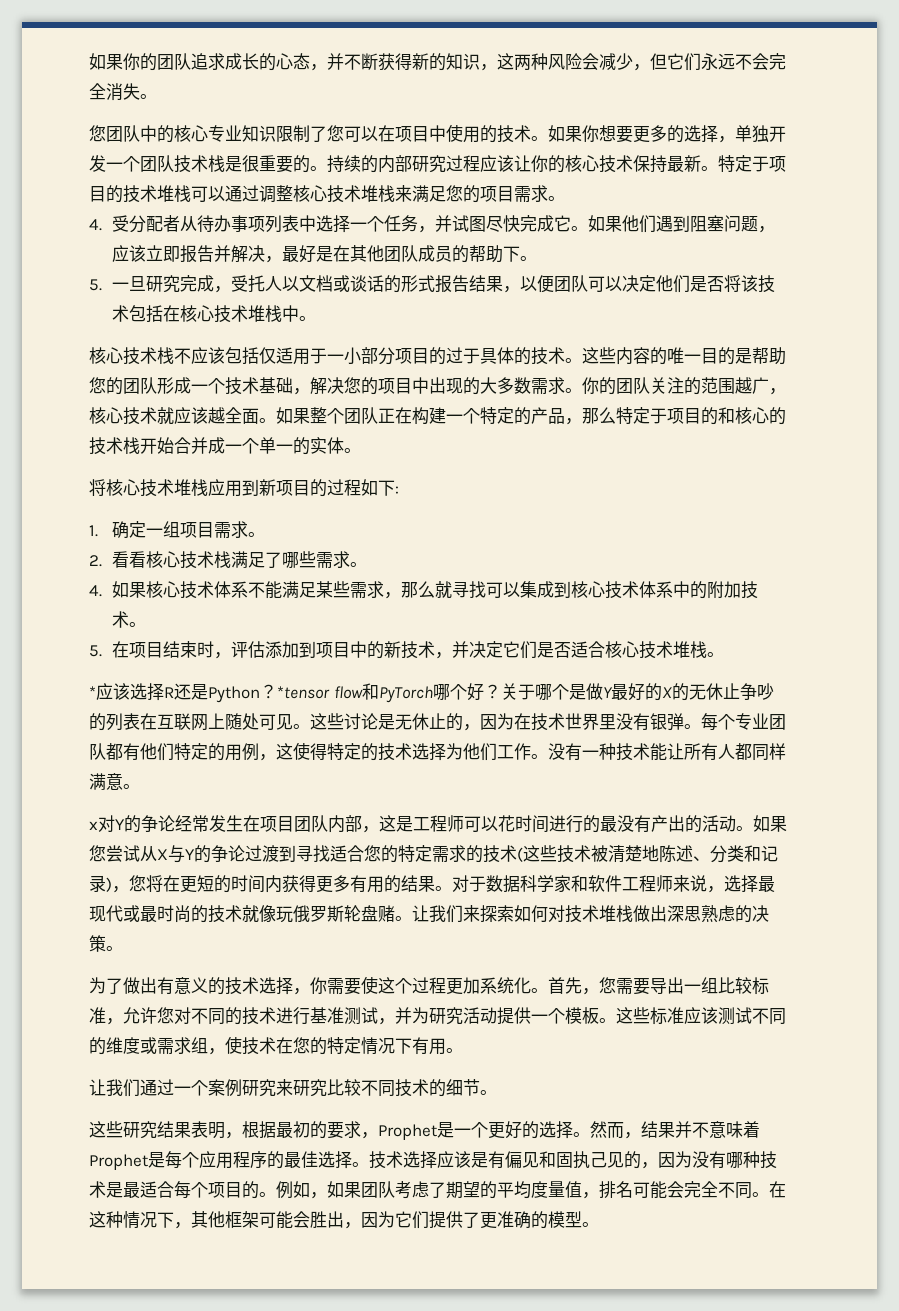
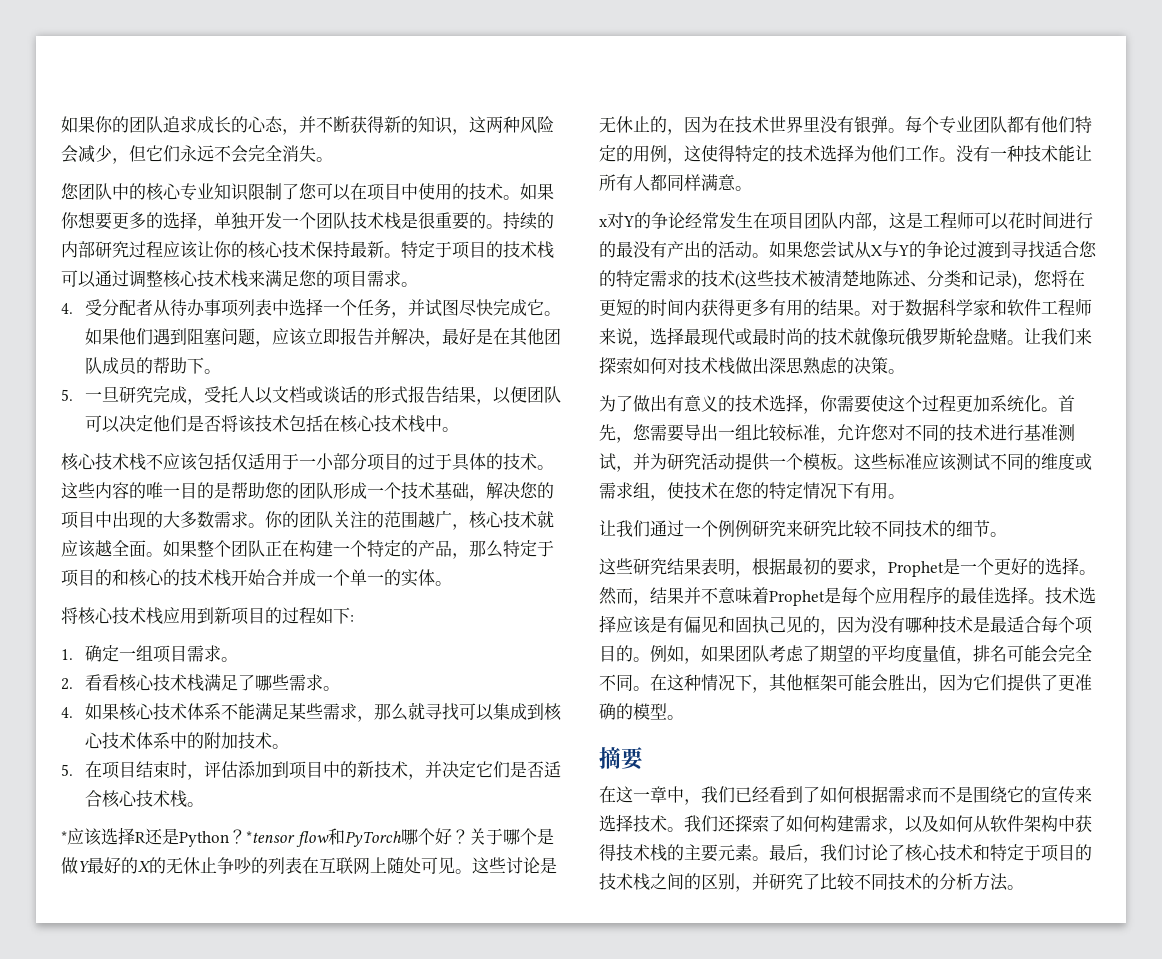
- 特定于项目的技术堆栈可以通过调整核心技术堆栈来满足您的项目需求。
+ 特定于项目的技术栈可以通过调整核心技术栈来满足您的项目需求。
- 5.一旦研究完成，受托人以文档或谈话的形式报告结果，以便团队可以决定他们是否将该技术包括在核心技术堆栈中。
+ 5.一旦研究完成，受托人以文档或谈话的形式报告结果，以便团队可以决定他们是否将该技术包括在核心技术栈中。
- 将核心技术堆栈应用到新项目的过程如下:
+ 将核心技术栈应用到新项目的过程如下:
- 5.在项目结束时，评估添加到项目中的新技术，并决定它们是否适合核心技术堆栈。
+ 5.在项目结束时，评估添加到项目中的新技术，并决定它们是否适合核心技术栈。
- 让我们来探索如何对技术堆栈做出深思熟虑的决策。
+ 让我们来探索如何对技术栈做出深思熟虑的决策。
- 让我们通过一个案例研究来研究比较不同技术的细节。
+ 让我们通过一个例例研究来研究比较不同技术的细节。
+ 摘要
+ 在这一章中，我们已经看到了如何根据需求而不是围绕它的宣传来选择技术。我们还探索了如何构建需求，以及如何从软件架构中获得技术栈的主要元素。最后，我们讨论了核心技术和特定于项目的技术栈之间的区别，并研究了比较不同技术的分析方法。

